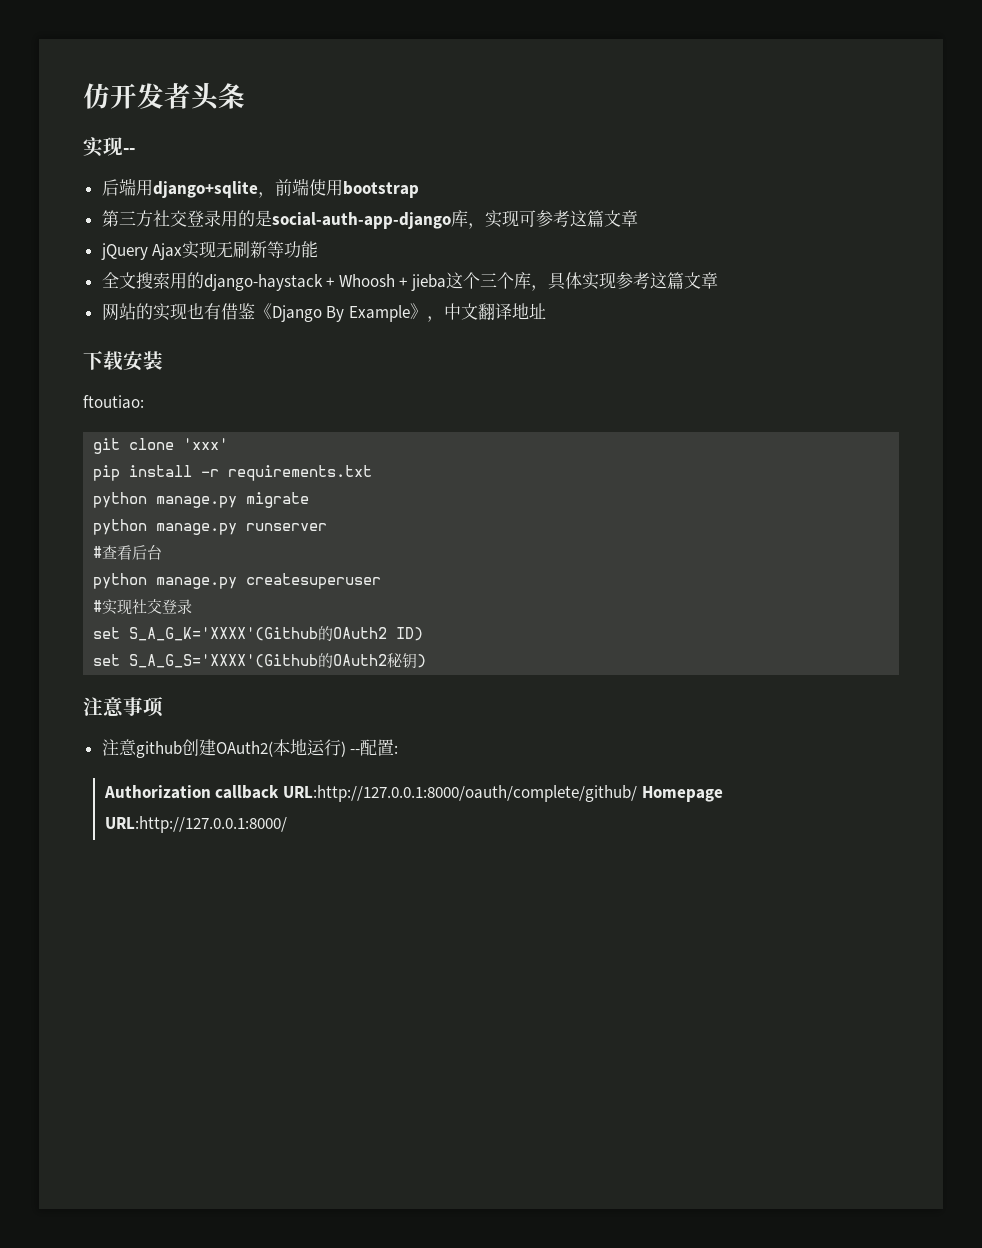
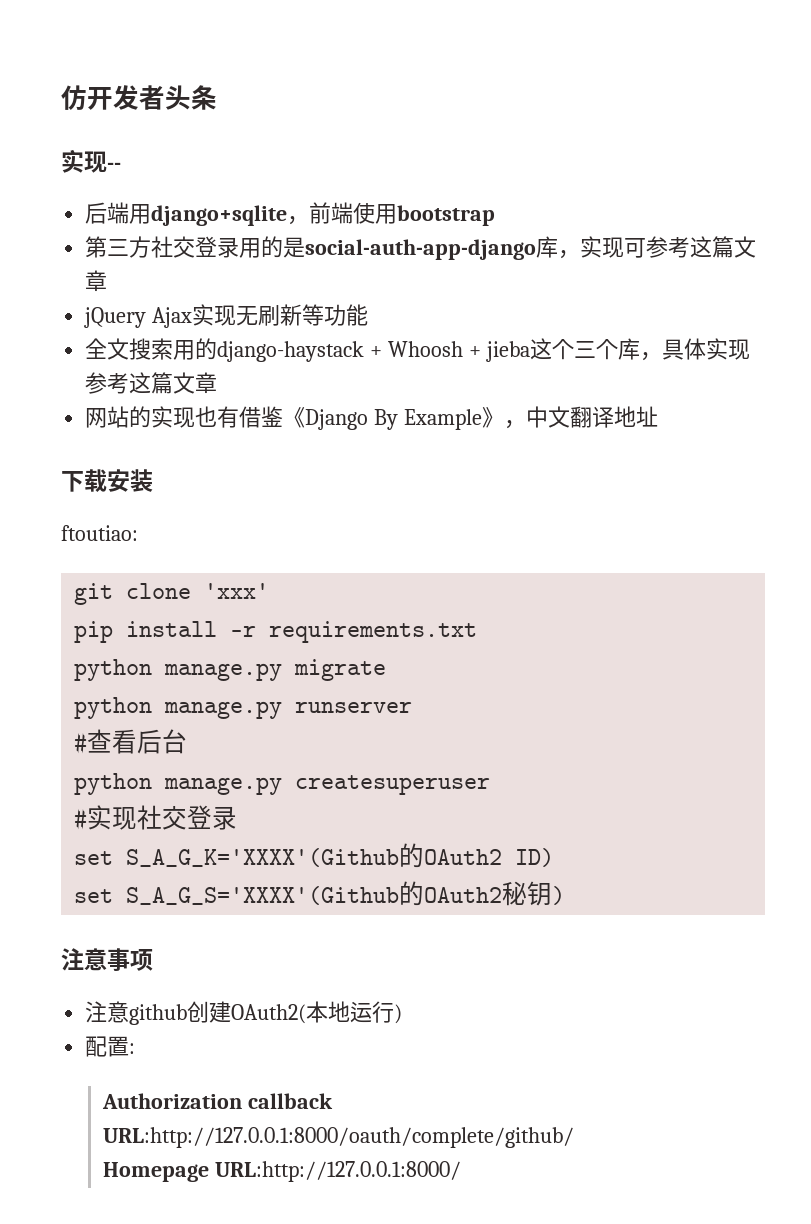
- 注意github创建OAuth2(本地运行) --配置:
+ 注意github创建OAuth2(本地运行)
+ 配置:
- Authorization callback URL:http://127.0.0.1:8000/oauth/complete/github/ Homepage URL:http://127.0.0.1:8000/
+ Authorization callback URL:http://127.0.0.1:8000/oauth/complete/github/
+ Homepage URL:http://127.0.0.1:8000/

